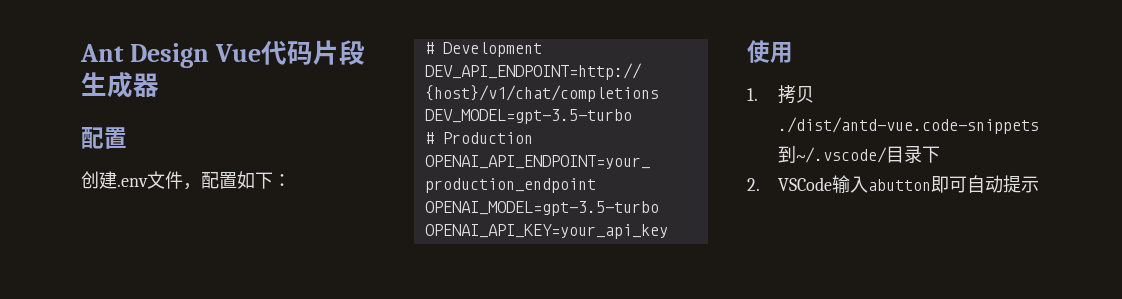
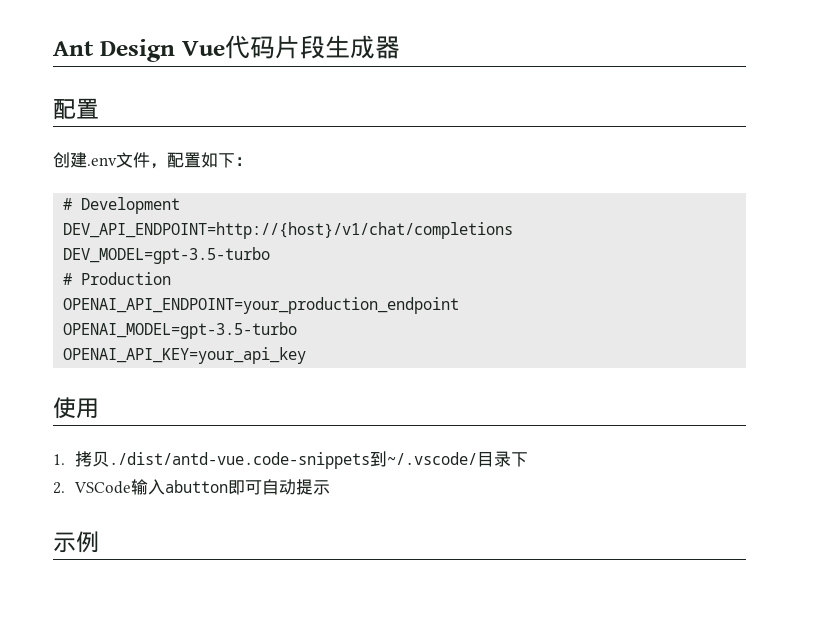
+ 示例

